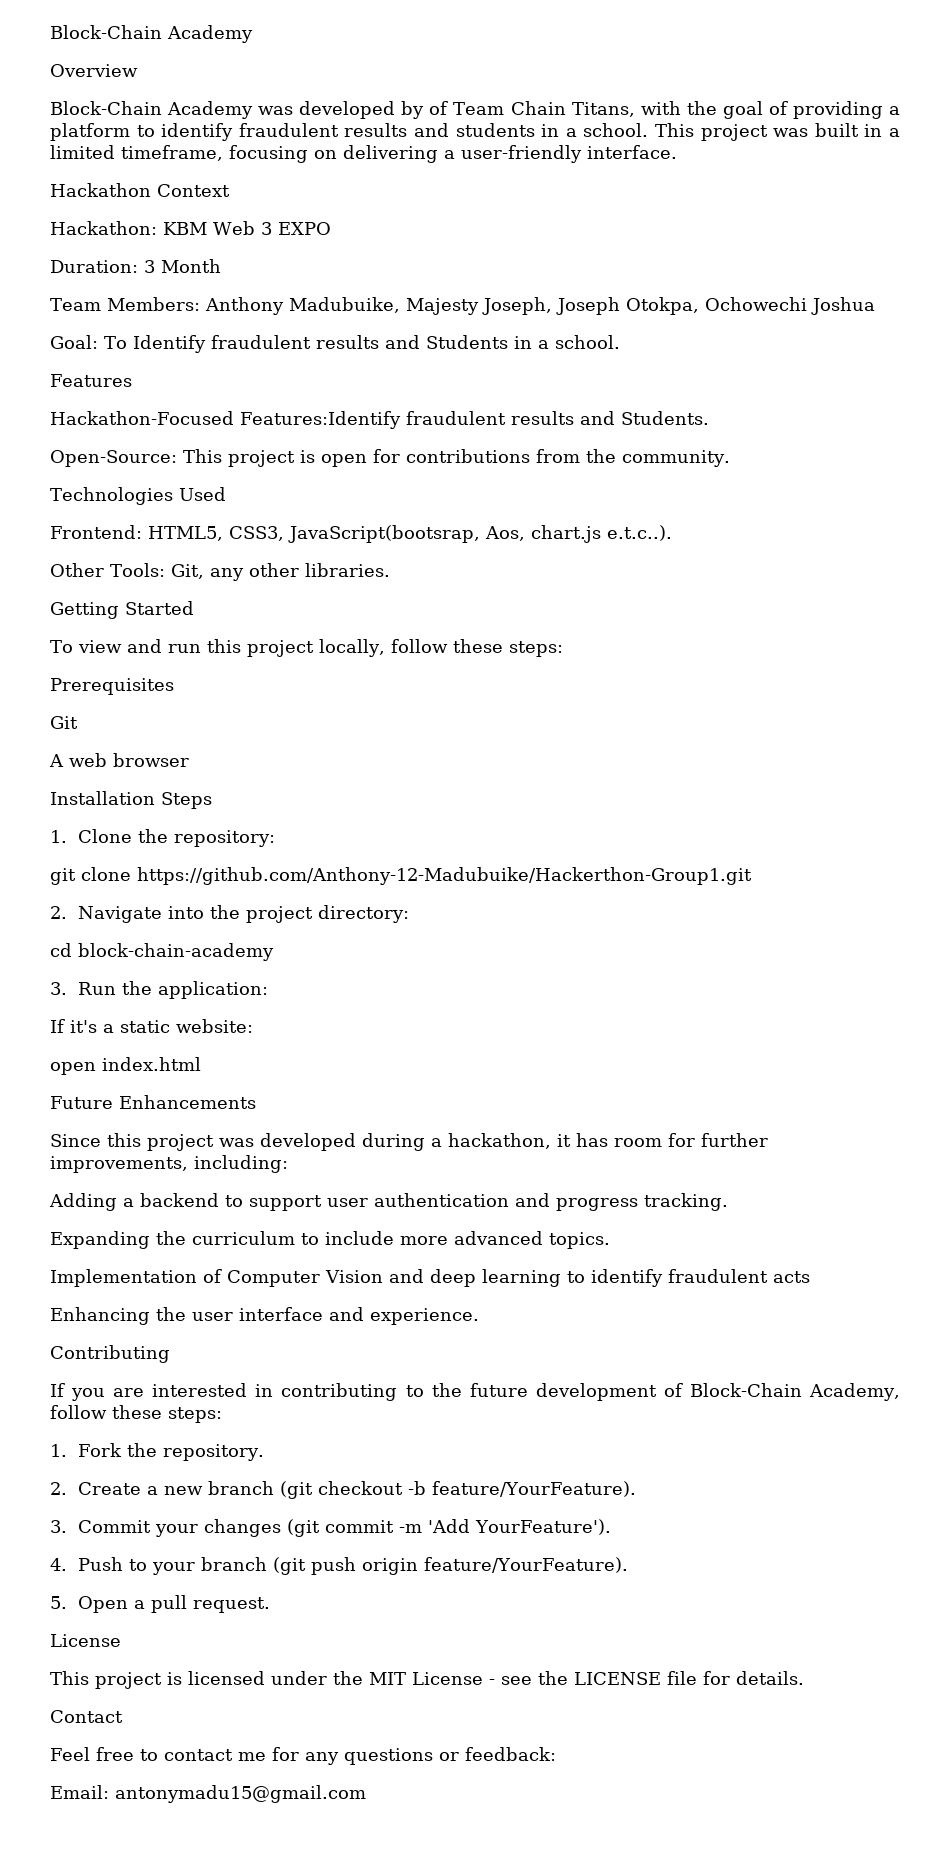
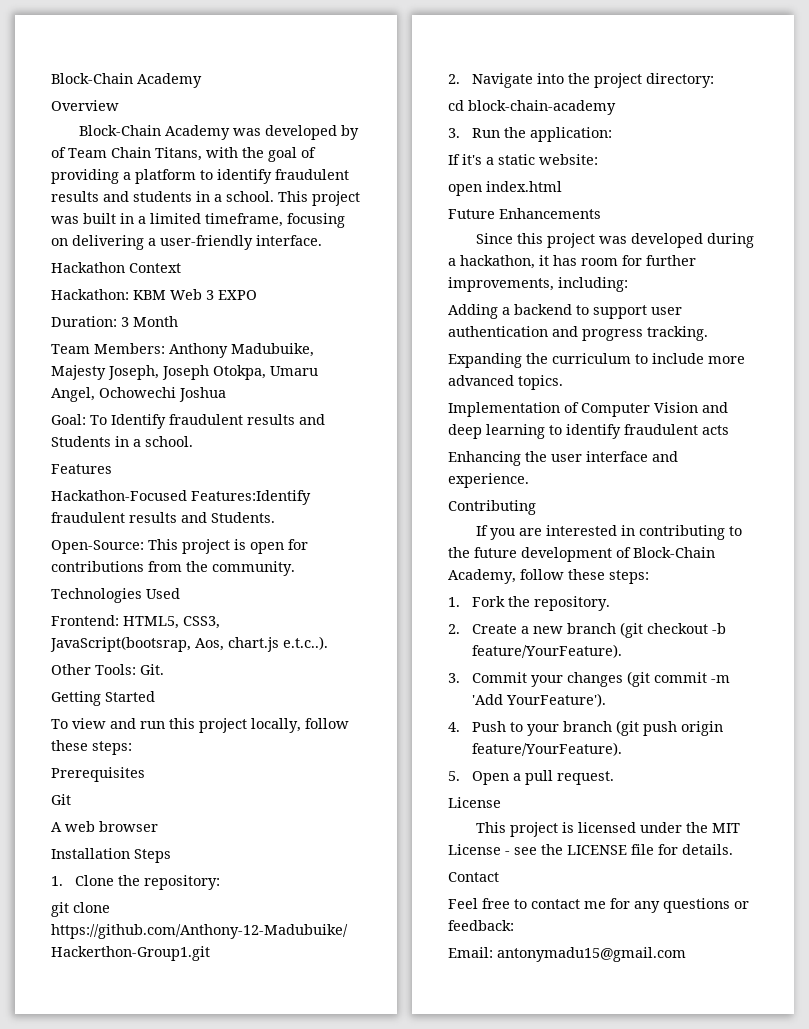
- Team Members: Anthony Madubuike, Majesty Joseph, Joseph Otokpa, Ochowechi Joshua
+ Team Members: Anthony Madubuike, Majesty Joseph, Joseph Otokpa, Umaru Angel, Ochowechi Joshua
- Other Tools: Git, any other libraries.
+ Other Tools: Git.

